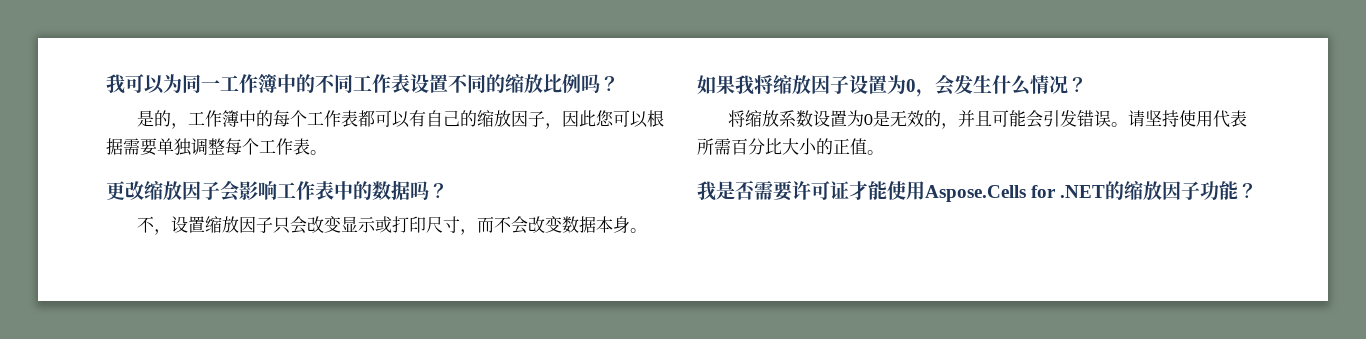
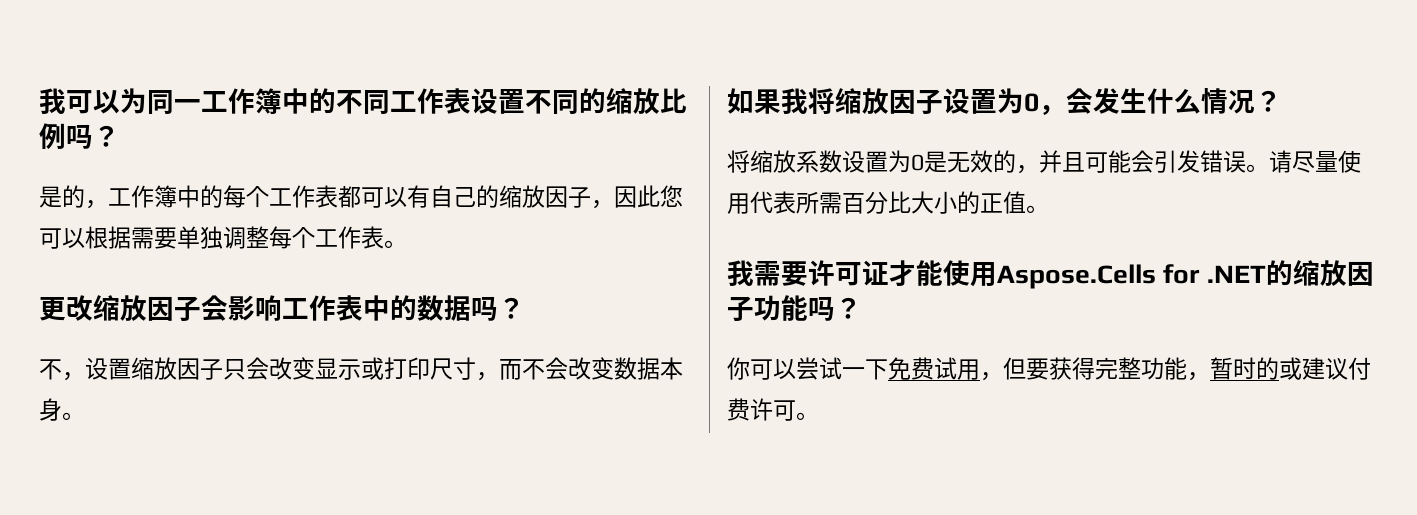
- 请坚持使用代表所需百分比大小的正值。
+ 请尽量使用代表所需百分比大小的正值。
- 我是否需要许可证才能使用Aspose.Cells for .NET的缩放因子功能？
+ 我需要许可证才能使用Aspose.Cells for .NET的缩放因子功能吗？
+ 你可以尝试一下免费试用，但要获得完整功能，暂时的或建议付费许可。

